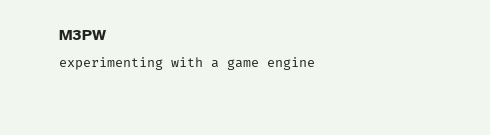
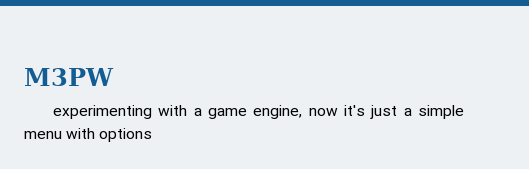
- experimenting with a game engine
+ experimenting with a game engine, now it's just a simple menu with options

